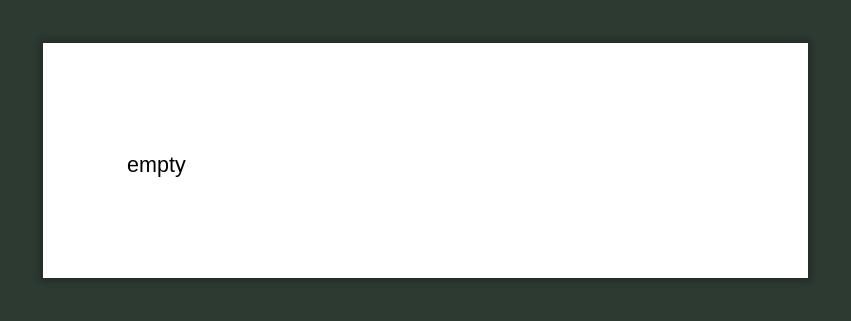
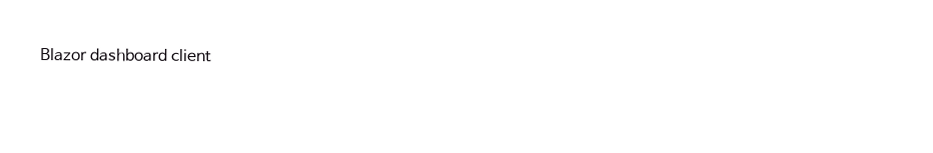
- empty
+ Blazor dashboard client

